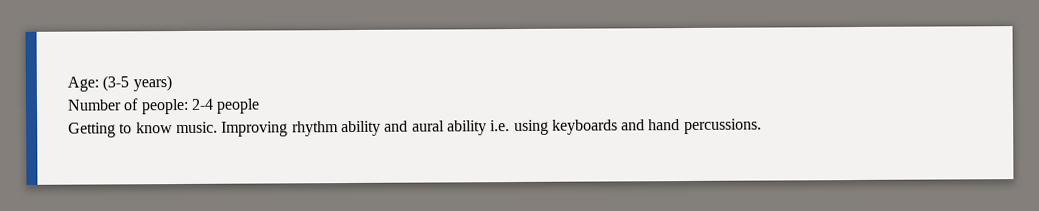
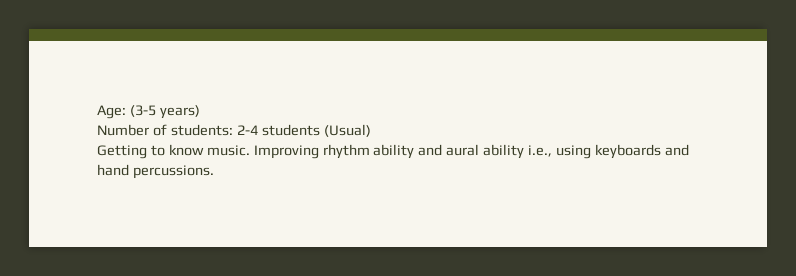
- Number of people: 2-4 people
+ Number of students: 2-4 students (Usual)
- Improving rhythm ability and aural ability i.e. using keyboards and hand percussions.
+ Improving rhythm ability and aural ability i.e., using keyboards and hand percussions.

